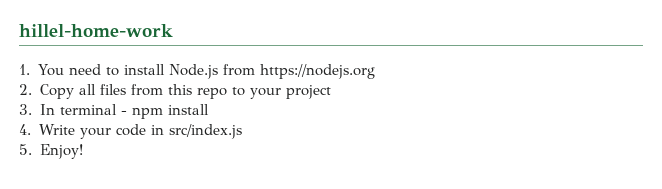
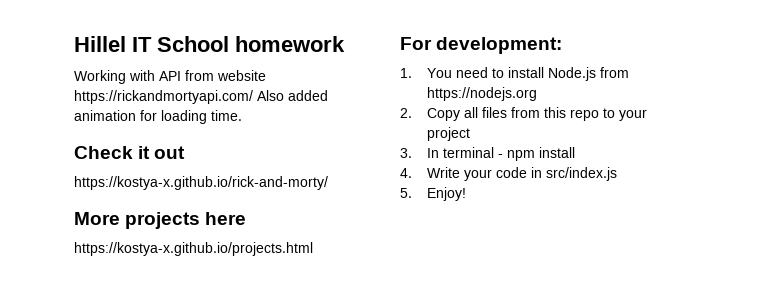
- hillel-home-work
+ Hillel IT School homework
+ Working with API from website https://rickandmortyapi.com/ Also added animation for loading time.
+ Сheck it out
+ https://kostya-x.github.io/rick-and-morty/
+ More projects here
+ https://kostya-x.github.io/projects.html
+ For development:

